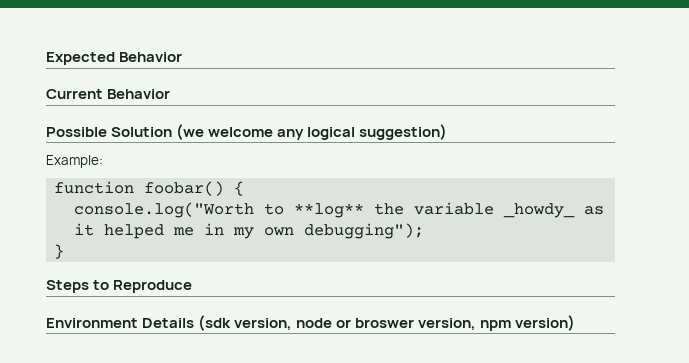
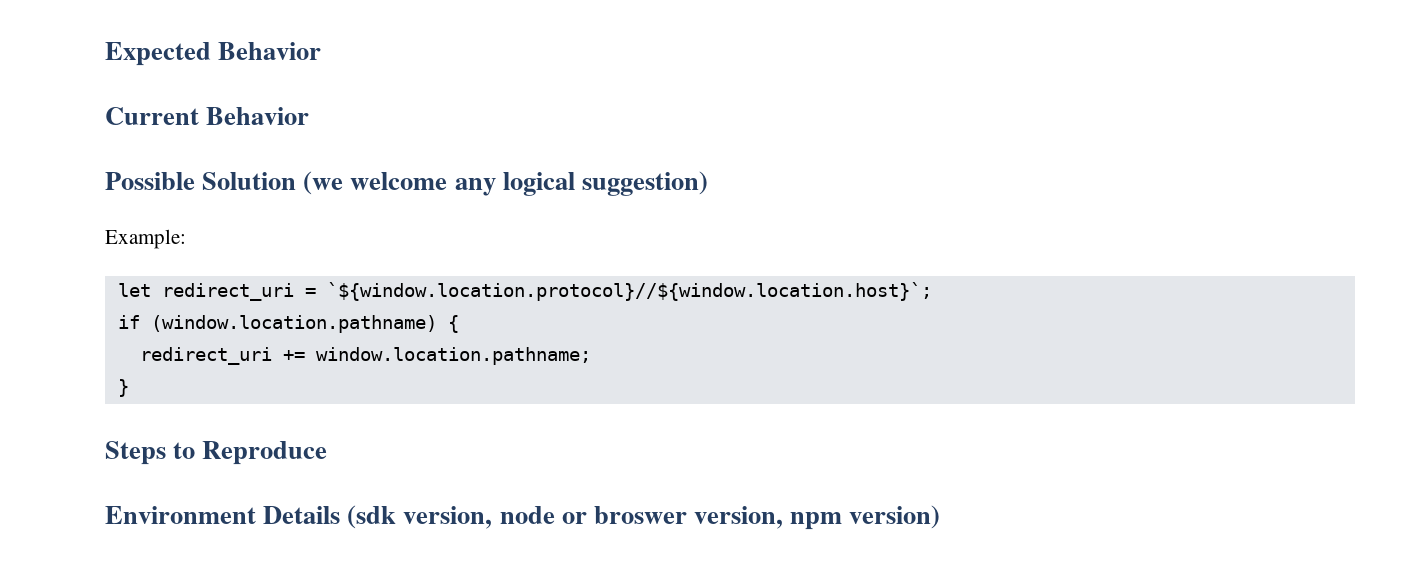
- function foobar() {
- console.log("Worth to **log** the variable _howdy_ as it helped me in my own debugging");
+ let redirect_uri = `${window.location.protocol}//${window.location.host}`;
+ if (window.location.pathname) {
+ redirect_uri += window.location.pathname;

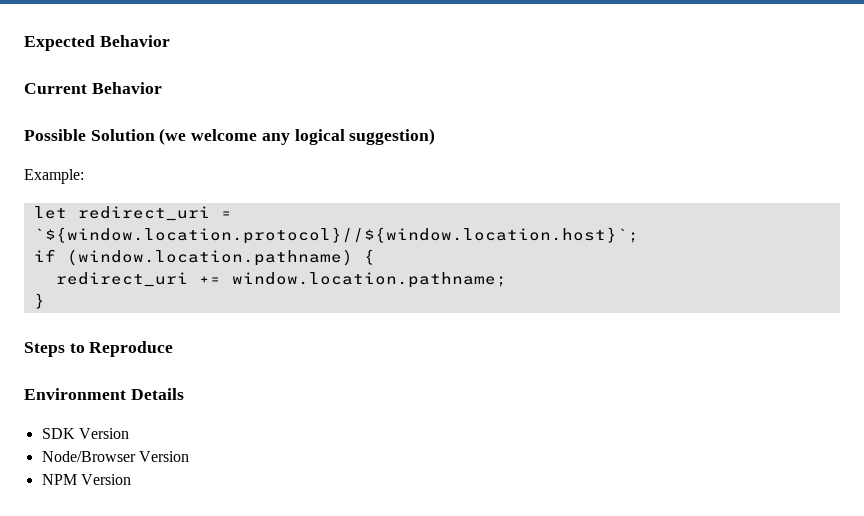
- Environment Details (sdk version, node or broswer version, npm version)
+ Environment Details
+ SDK Version
+ Node/Browser Version
+ NPM Version

